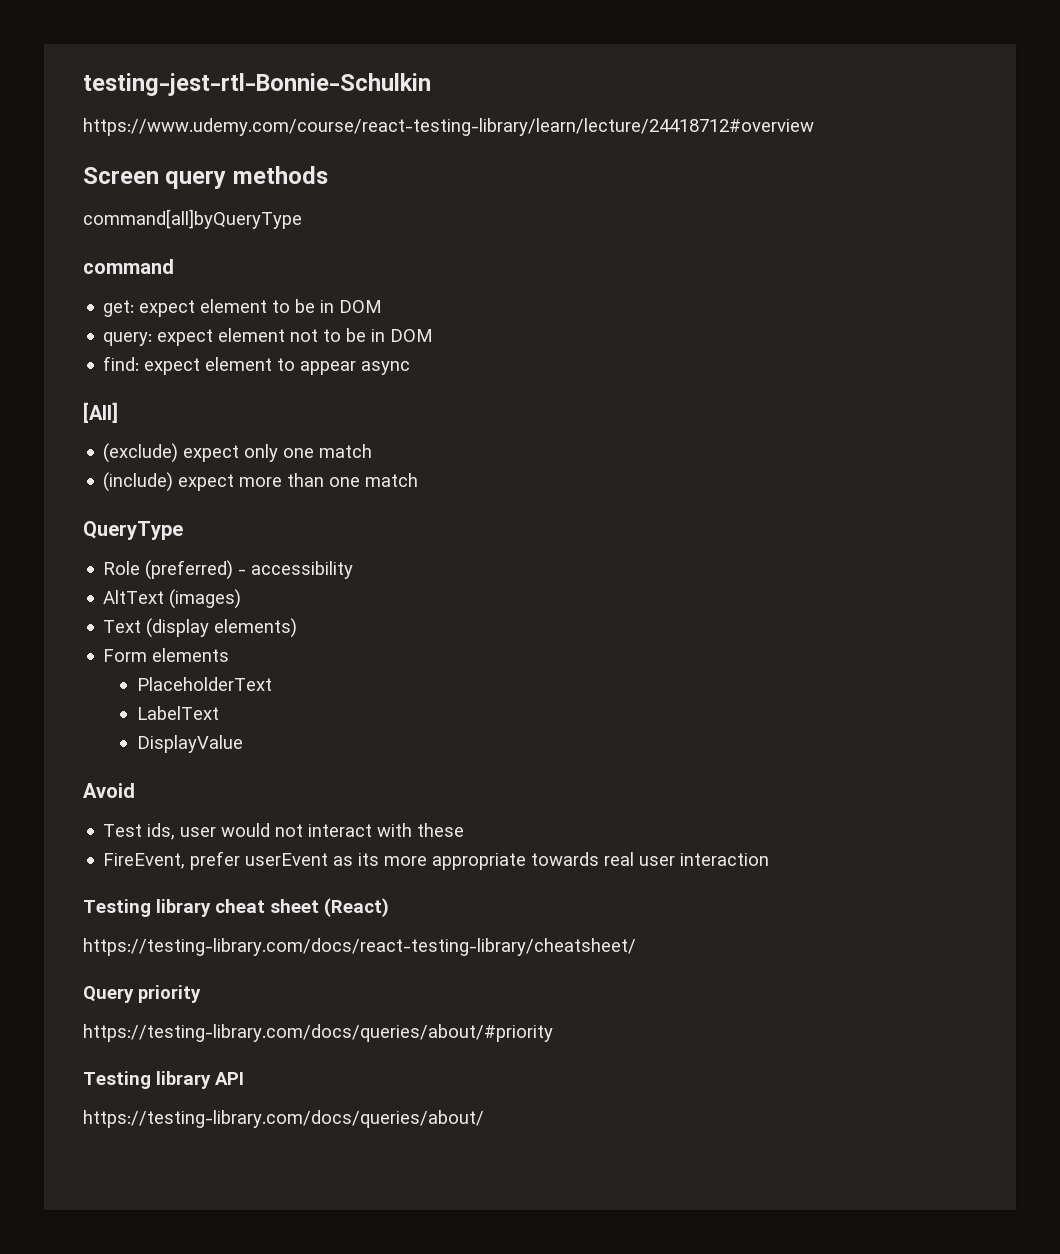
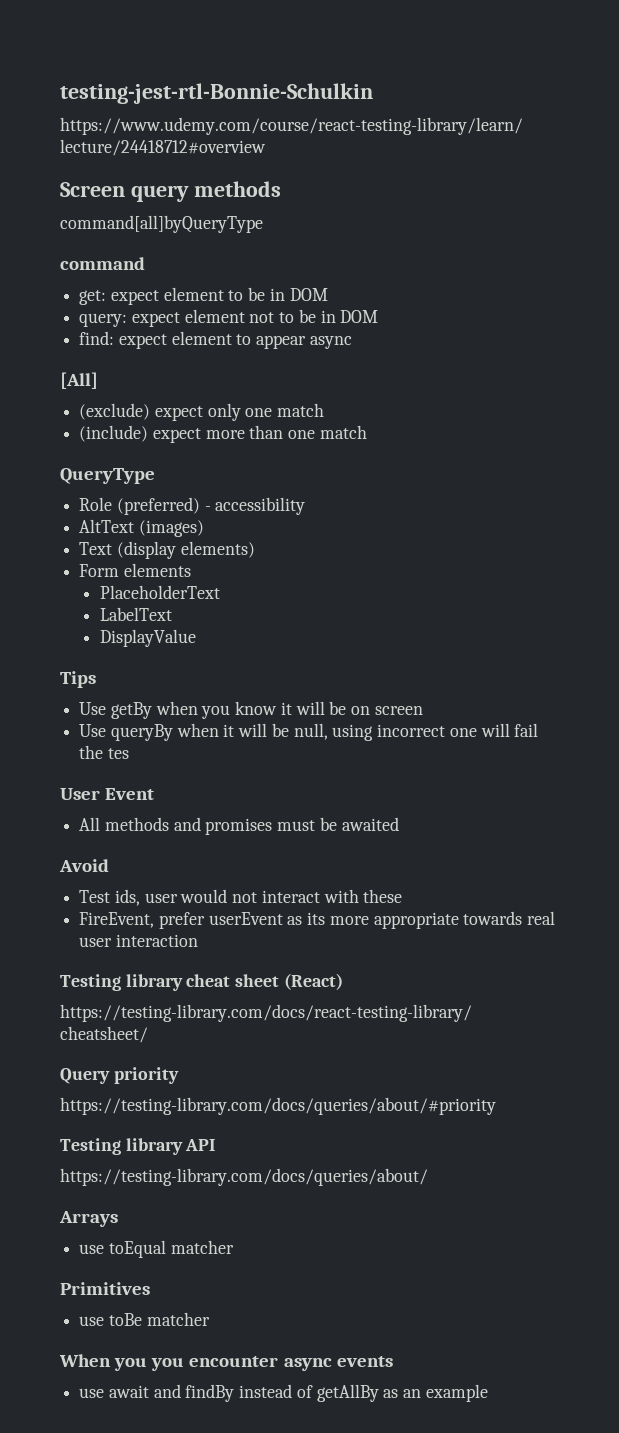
+ Tips
+ Use getBy when you know it will be on screen
+ Use queryBy when it will be null, using incorrect one will fail the tes
+ User Event
+ All methods and promises must be awaited
+ Arrays
+ use toEqual matcher
+ Primitives
+ use toBe matcher
+ When you you encounter async events
+ use await and findBy instead of getAllBy as an example

